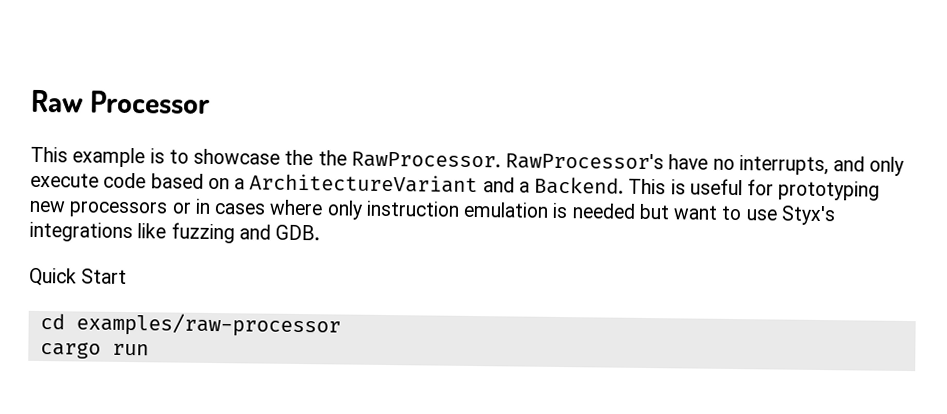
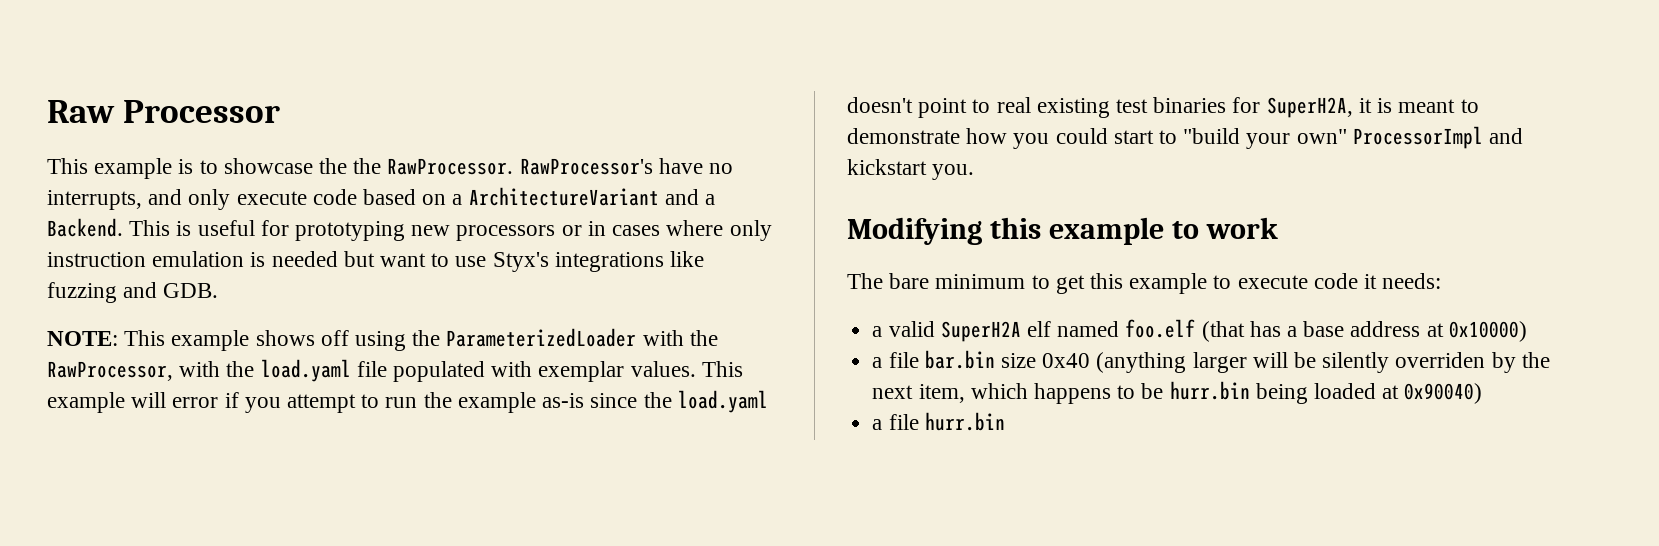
- Quick Start
- cd examples/raw-processor
- cargo run
+ NOTE: This example shows off using the ParameterizedLoader with the RawProcessor, with the load.yaml file populated with exemplar values. This example will error if you attempt to run the example as-is since the load.yaml doesn't point to real existing test binaries for SuperH2A, it is meant to demonstrate how you could start to "build your own" ProcessorImpl and kickstart you.
+ Modifying this example to work
+ The bare minimum to get this example to execute code it needs:
+ a valid SuperH2A elf named foo.elf (that has a base address at 0x10000)
+ a file bar.bin size 0x40 (anything larger will be silently overriden by the next item, which happens to be hurr.bin being loaded at 0x90040)
+ a file hurr.bin

